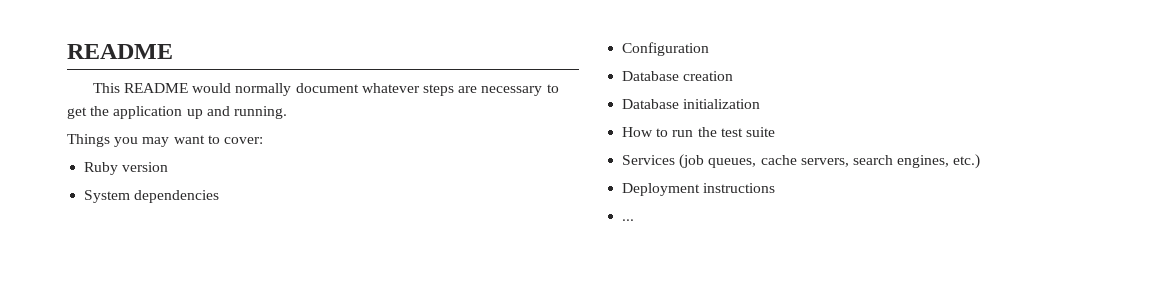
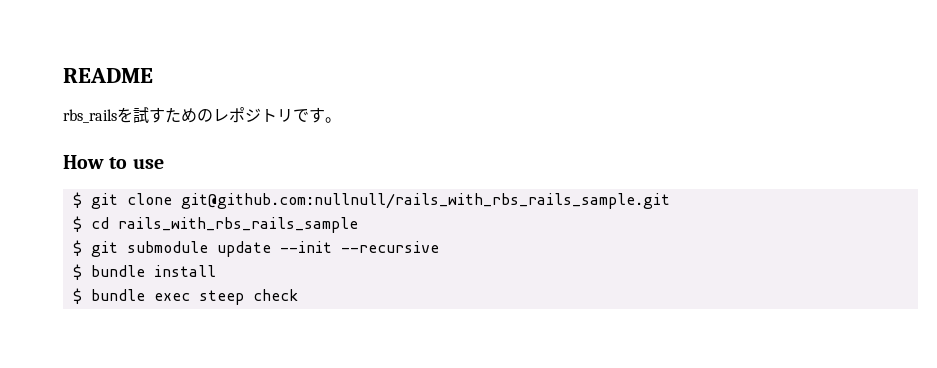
- This README would normally document whatever steps are necessary to get the application up and running.
- Things you may want to cover:
- Ruby version
- System dependencies
- Configuration
- Database creation
- Database initialization
- How to run the test suite
- Services (job queues, cache servers, search engines, etc.)
- Deployment instructions
- ...
+ rbs_railsを試すためのレポジトリです。
+ How to use
+ $ git clone git@github.com:nullnull/rails_with_rbs_rails_sample.git
+ $ cd rails_with_rbs_rails_sample
+ $ git submodule update --init --recursive
+ $ bundle install
+ $ bundle exec steep check

